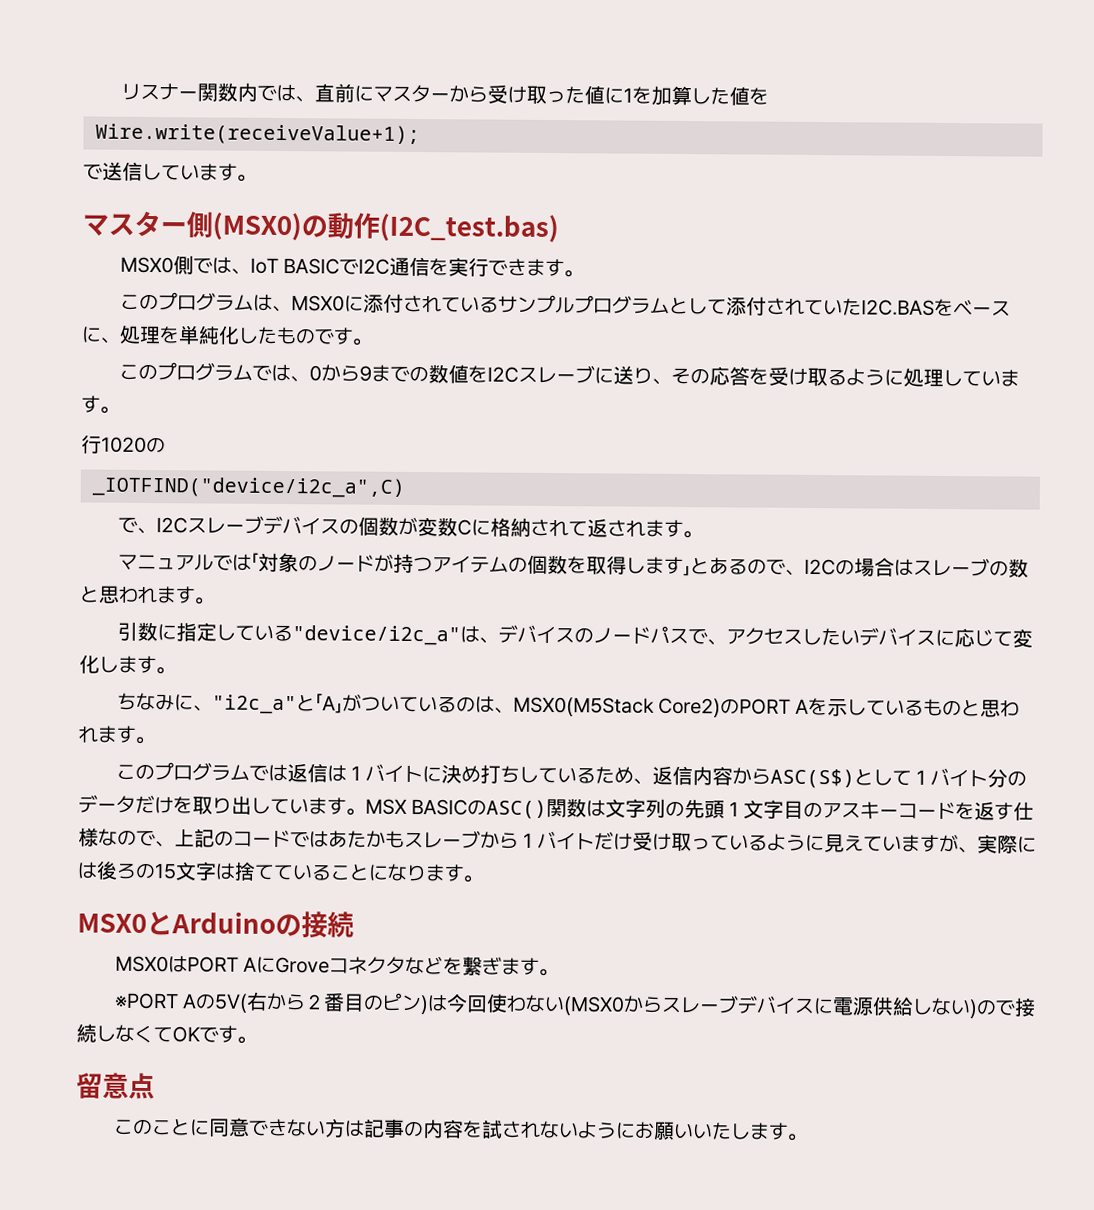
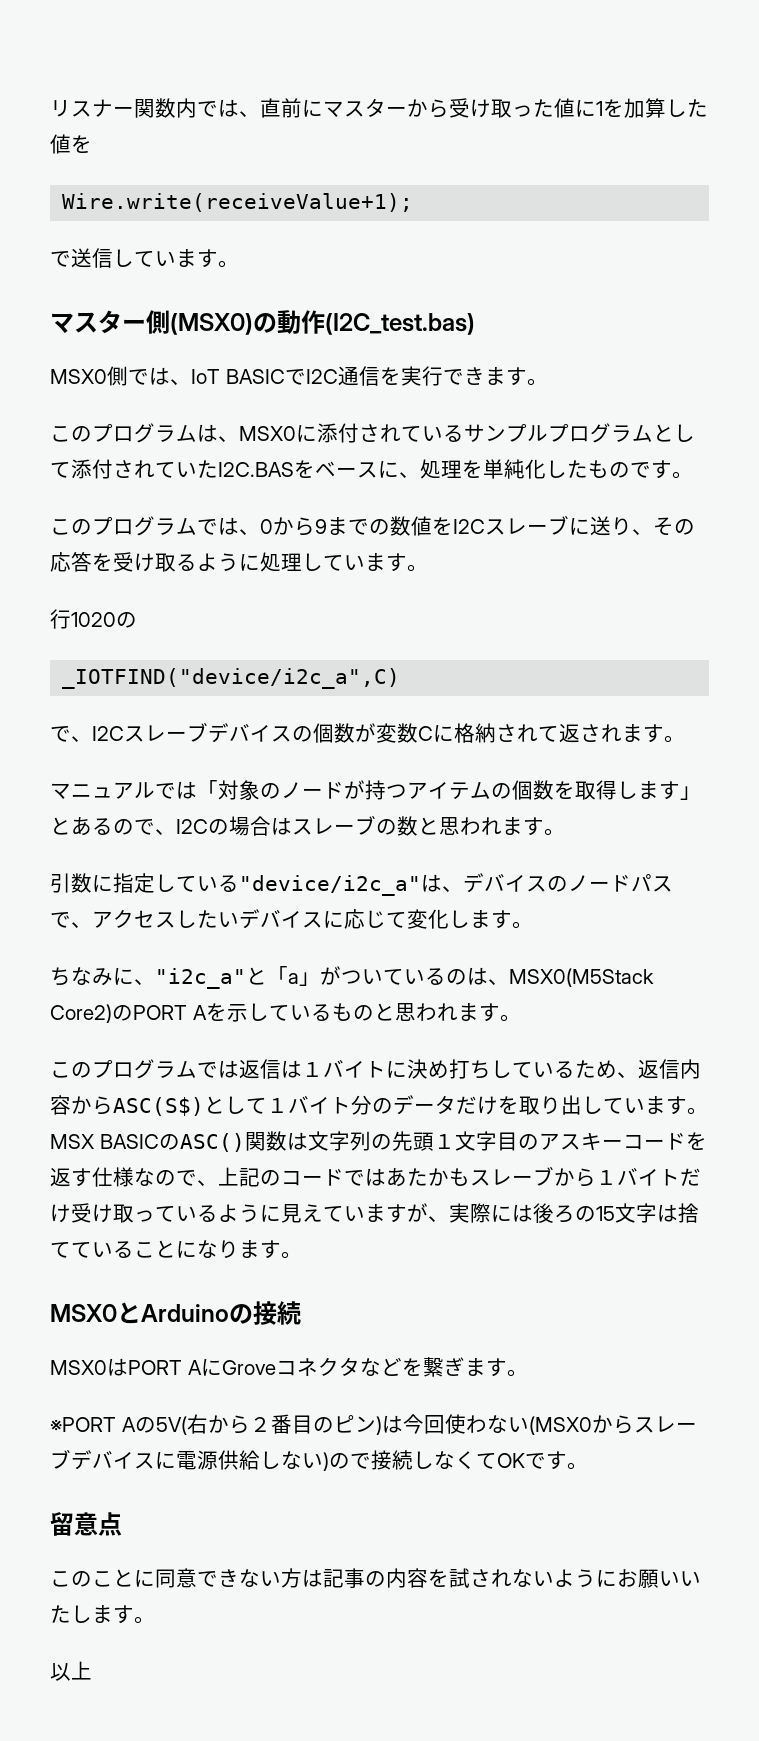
- ちなみに、"i2c_a"と「A」がついているのは、MSX0(M5Stack Core2)のPORT Aを示しているものと思われます。
+ ちなみに、"i2c_a"と「a」がついているのは、MSX0(M5Stack Core2)のPORT Aを示しているものと思われます。
+ 以上

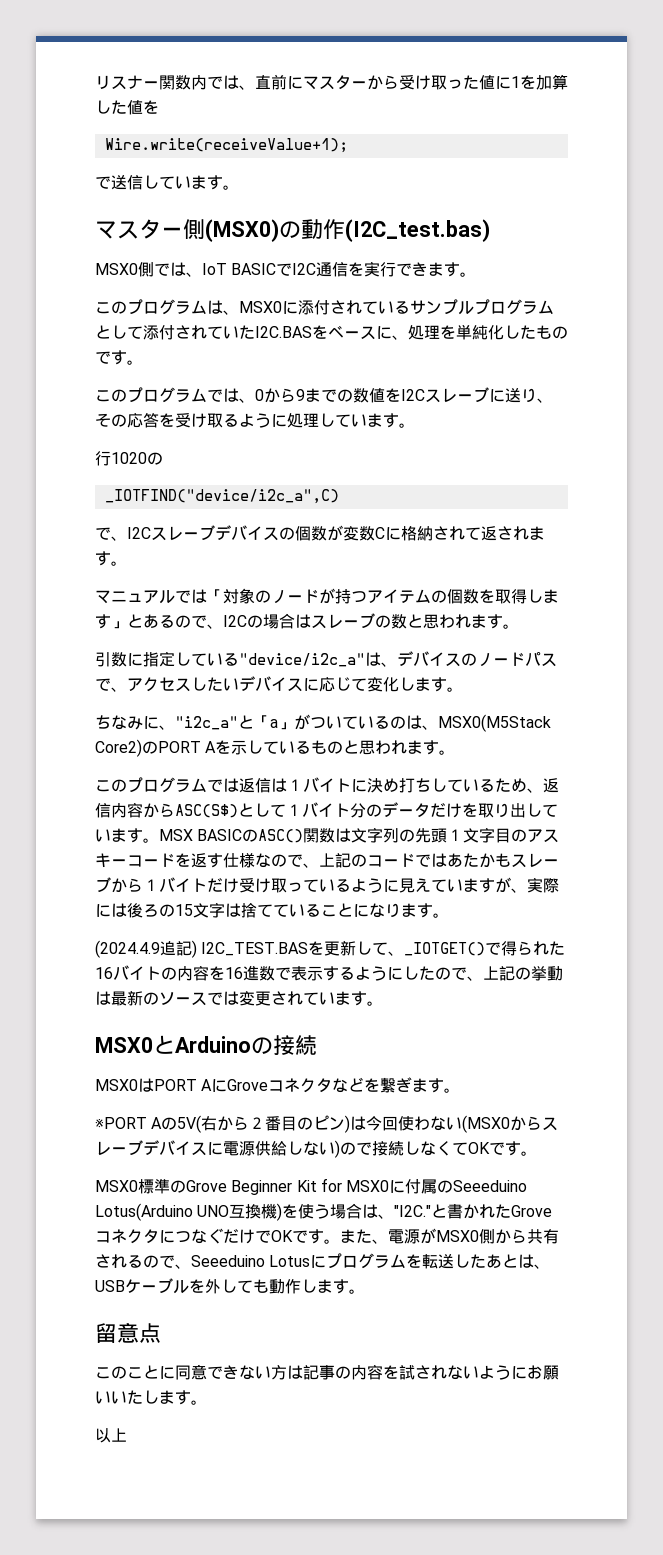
+ (2024.4.9追記) I2C_TEST.BASを更新して、_IOTGET()で得られた16バイトの内容を16進数で表示するようにしたので、上記の挙動は最新のソースでは変更されています。
+ MSX0標準のGrove Beginner Kit for MSX0に付属のSeeeduino Lotus(Arduino UNO互換機)を使う場合は、"I2C."と書かれたGroveコネクタにつなぐだけでOKです。また、電源がMSX0側から共有されるので、Seeeduino Lotusにプログラムを転送したあとは、USBケーブルを外しても動作します。

